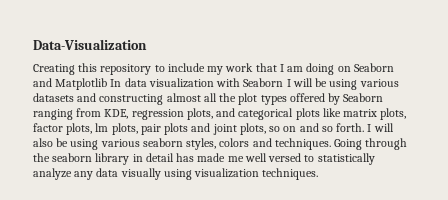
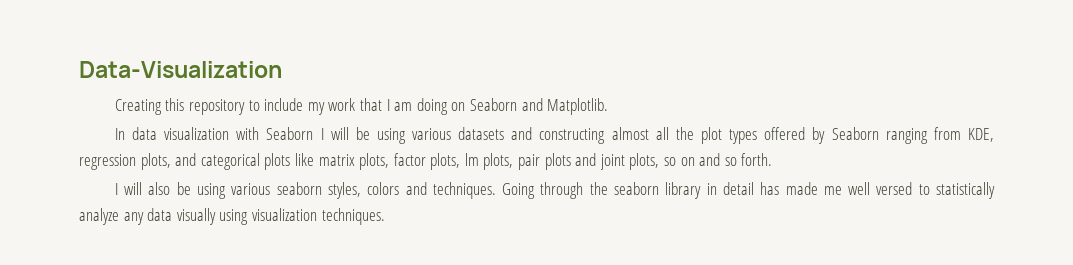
- Creating this repository to include my work that I am doing on Seaborn and Matplotlib In data visualization with Seaborn I will be using various datasets and constructing almost all the plot types offered by Seaborn ranging from KDE, regression plots, and categorical plots like matrix plots, factor plots, lm plots, pair plots and joint plots, so on and so forth. I will also be using various seaborn styles, colors and techniques.
+ Creating this repository to include my work that I am doing on Seaborn and Matplotlib.
+ In data visualization with Seaborn I will be using various datasets and constructing almost all the plot types offered by Seaborn ranging from KDE, regression plots, and categorical plots like matrix plots, factor plots, lm plots, pair plots and joint plots, so on and so forth.
+ I will also be using various seaborn styles, colors and techniques.

